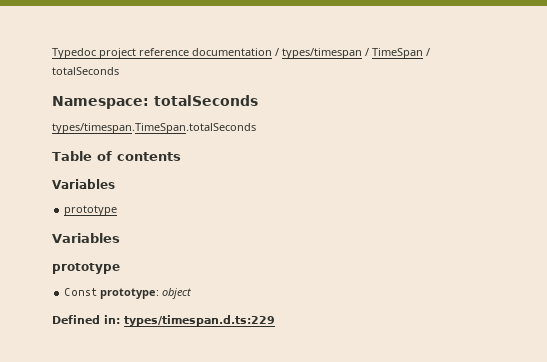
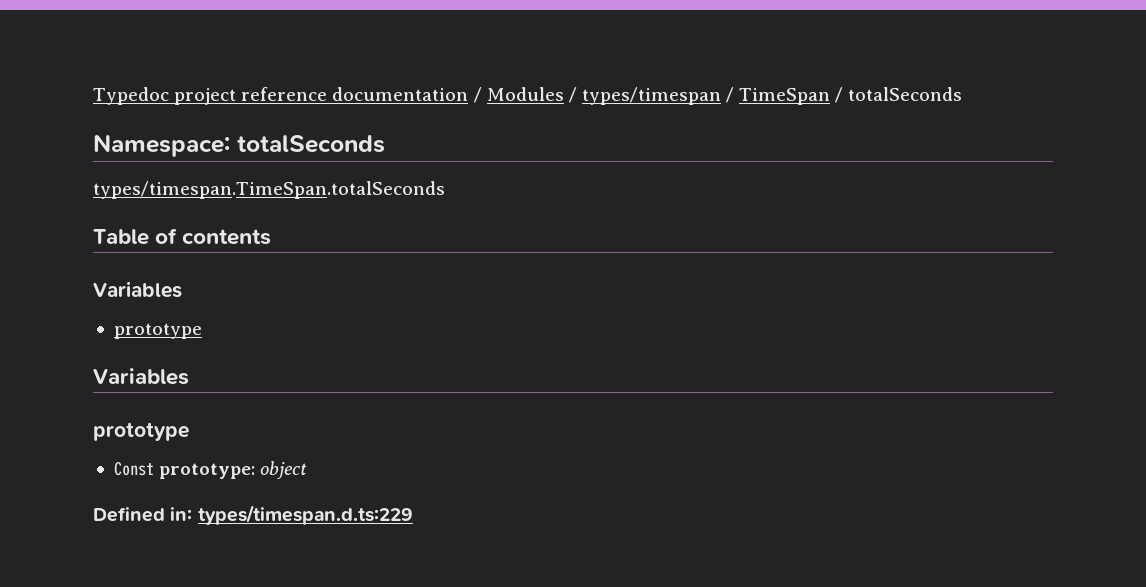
- Typedoc project reference documentation / types/timespan / TimeSpan / totalSeconds
+ Typedoc project reference documentation / Modules / types/timespan / TimeSpan / totalSeconds

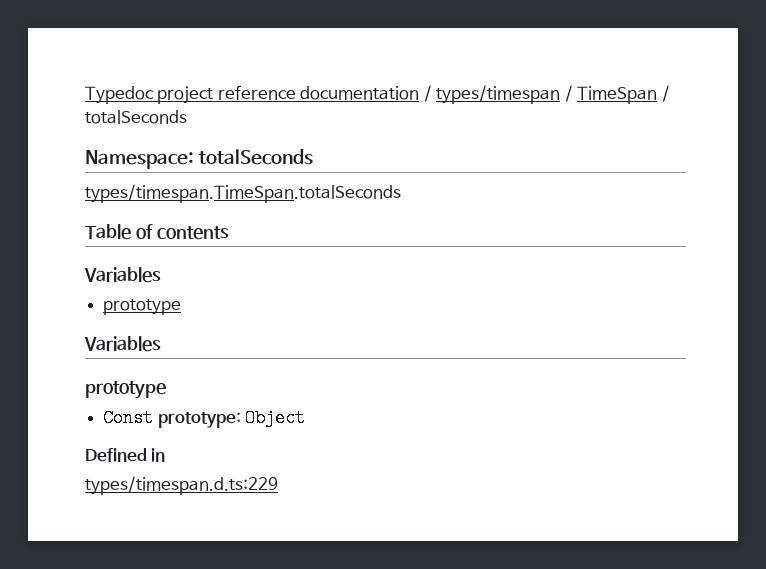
- Typedoc project reference documentation / Modules / types/timespan / TimeSpan / totalSeconds
+ Typedoc project reference documentation / types/timespan / TimeSpan / totalSeconds
- Const prototype: object
+ Const prototype: Object
- Defined in: types/timespan.d.ts:229
+ Defined in
+ types/timespan.d.ts:229

